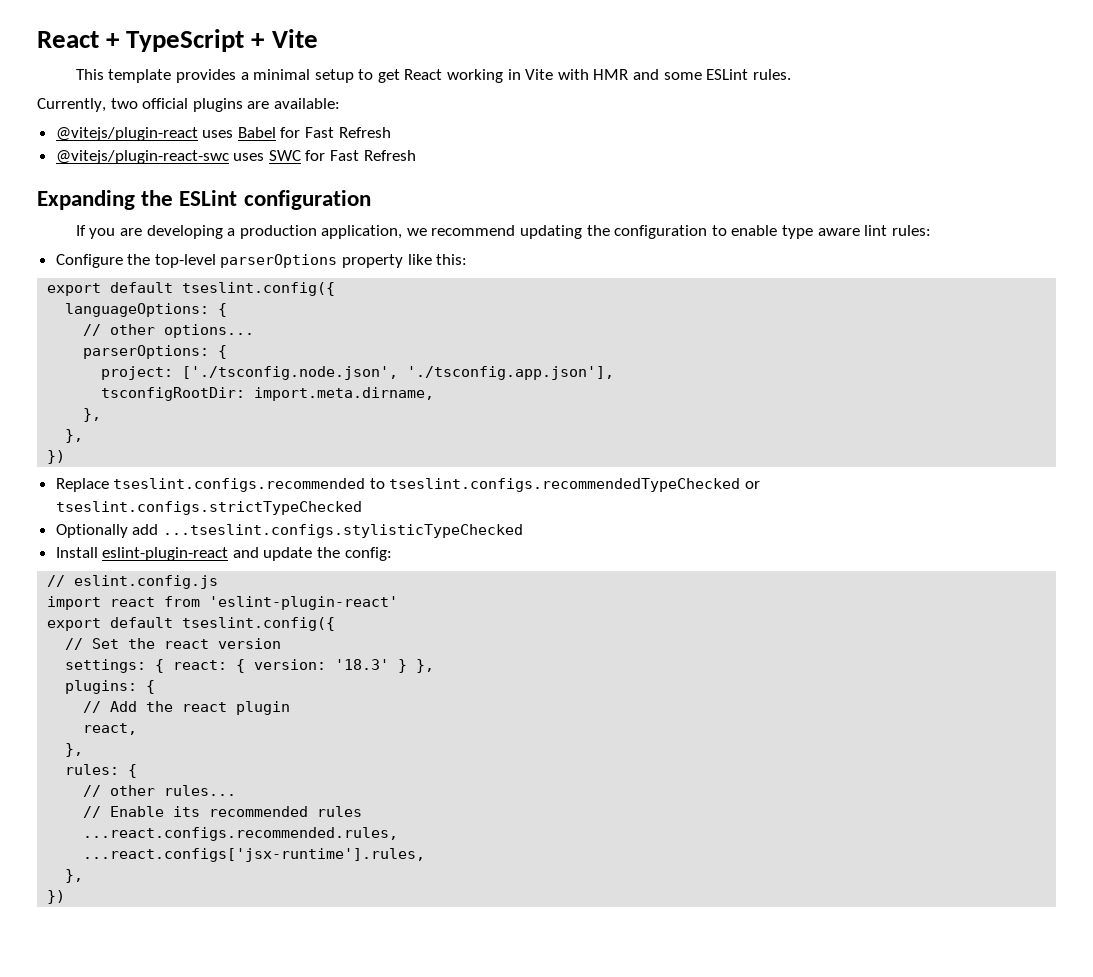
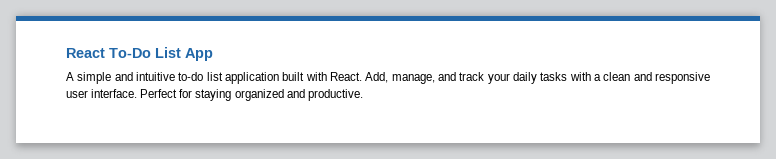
- React + TypeScript + Vite
- This template provides a minimal setup to get React working in Vite with HMR and some ESLint rules.
- Currently, two official plugins are available:
- @vitejs/plugin-react uses Babel for Fast Refresh
- @vitejs/plugin-react-swc uses SWC for Fast Refresh
- Expanding the ESLint configuration
- If you are developing a production application, we recommend updating the configuration to enable type aware lint rules:
- Configure the top-level parserOptions property like this:
- export default tseslint.config({
- languageOptions: {
- // other options...
- parserOptions: {
- project: ['./tsconfig.node.json', './tsconfig.app.json'],
- tsconfigRootDir: import.meta.dirname,
- },
- },
- })
- Replace tseslint.configs.recommended to tseslint.configs.recommendedTypeChecked or tseslint.configs.strictTypeChecked
- Optionally add ...tseslint.configs.stylisticTypeChecked
- Install eslint-plugin-react and update the config:
- // eslint.config.js
- import react from 'eslint-plugin-react'
- export default tseslint.config({
- // Set the react version
- settings: { react: { version: '18.3' } },
- plugins: {
- // Add the react plugin
- react,
- },
- rules: {
- // other rules...
- // Enable its recommended rules
- ...react.configs.recommended.rules,
- ...react.configs['jsx-runtime'].rules,
- },
- })
+ React To-Do List App
+ A simple and intuitive to-do list application built with React. Add, manage, and track your daily tasks with a clean and responsive user interface. Perfect for staying organized and productive.

